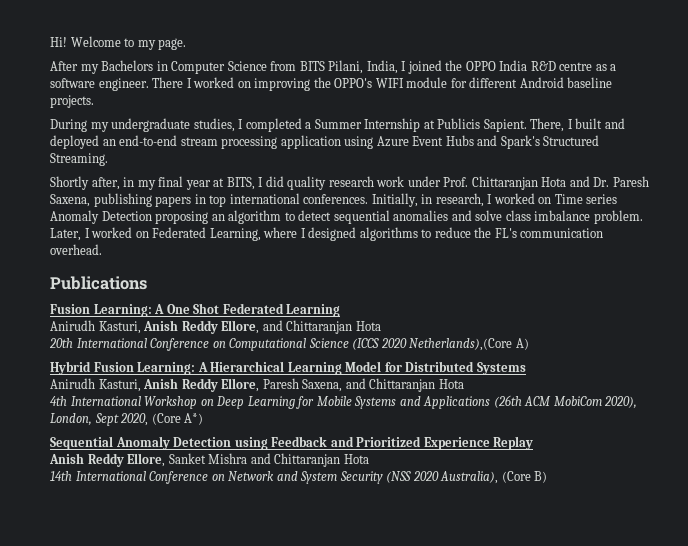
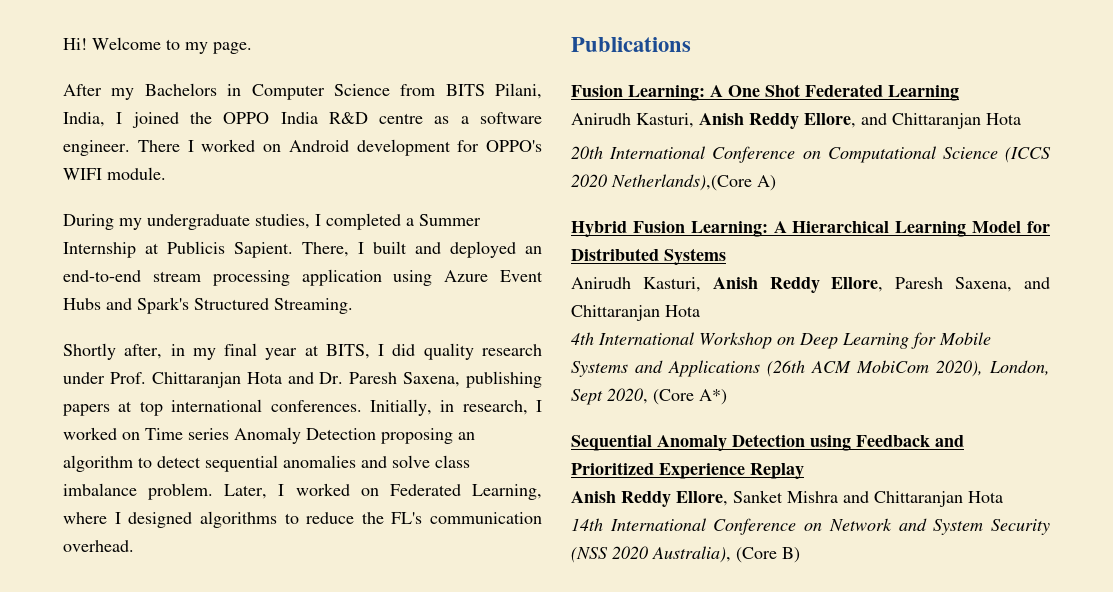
- There I worked on improving the OPPO's WIFI module for different Android baseline projects.
+ There I worked on Android development for OPPO's WIFI module.
- Shortly after, in my final year at BITS, I did quality research work under Prof. Chittaranjan Hota and Dr. Paresh Saxena, publishing papers in top international conferences.
+ Shortly after, in my final year at BITS, I did quality research under Prof. Chittaranjan Hota and Dr. Paresh Saxena, publishing papers at top international conferences.

